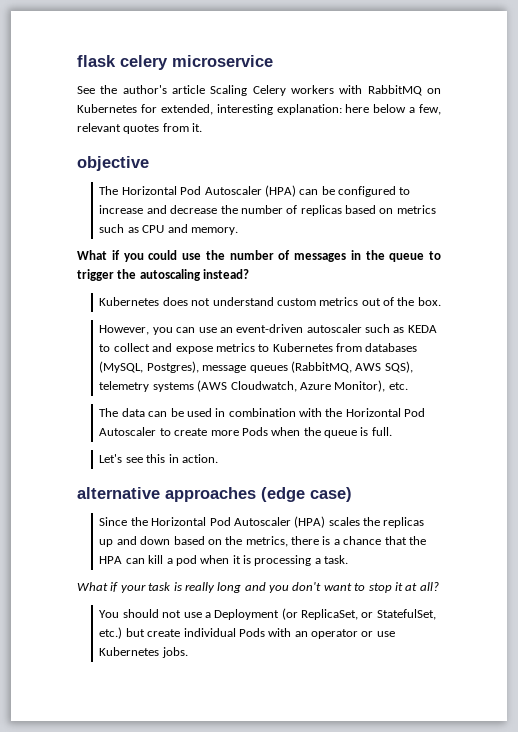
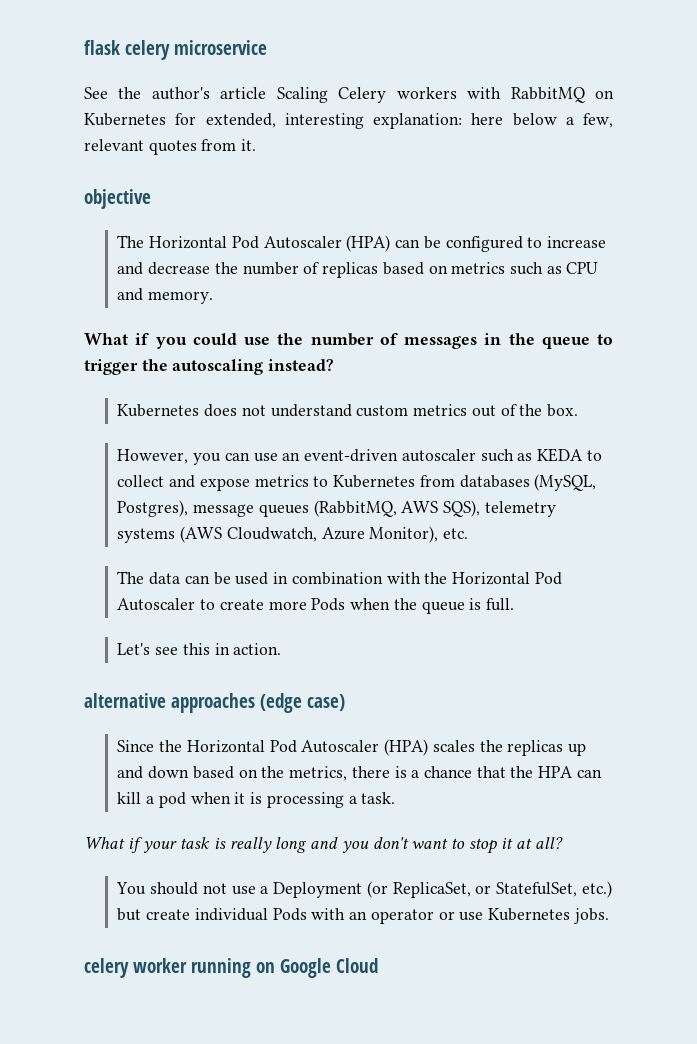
+ celery worker running on Google Cloud

